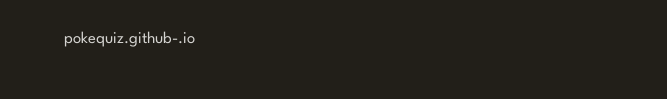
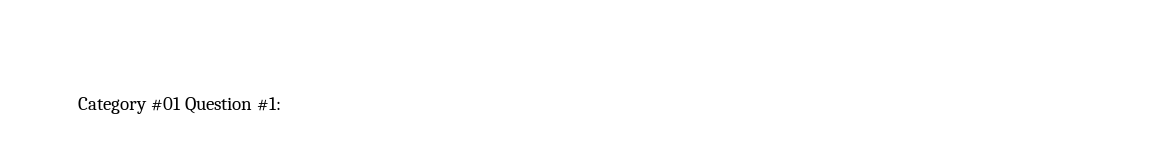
- pokequiz.github-.io
+ Category #01 Question #1:

